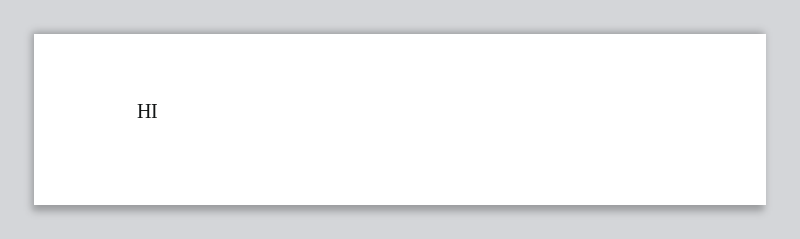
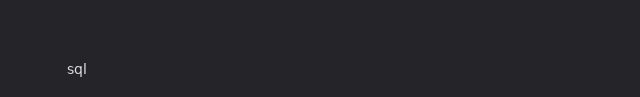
- HI
+ sql

